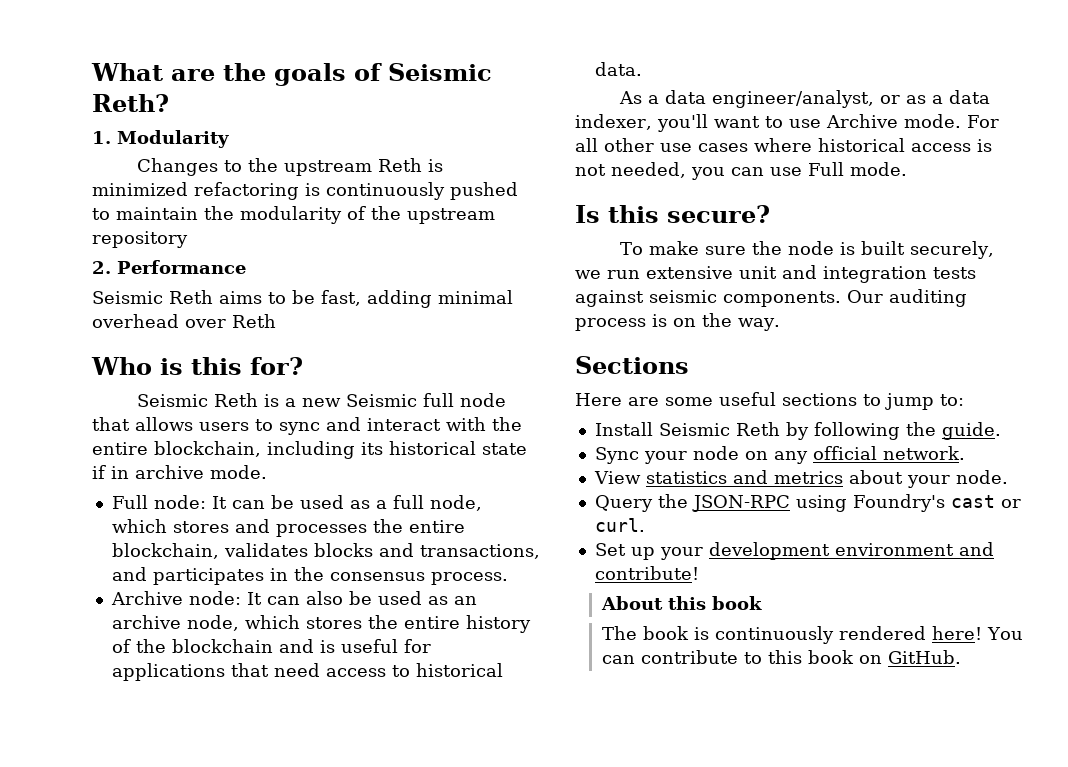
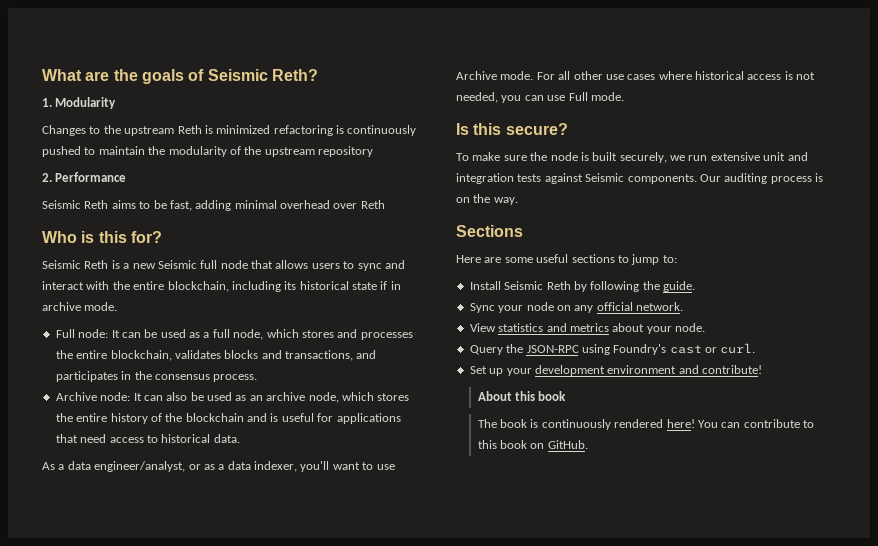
- To make sure the node is built securely, we run extensive unit and integration tests against seismic components.
+ To make sure the node is built securely, we run extensive unit and integration tests against Seismic components.

